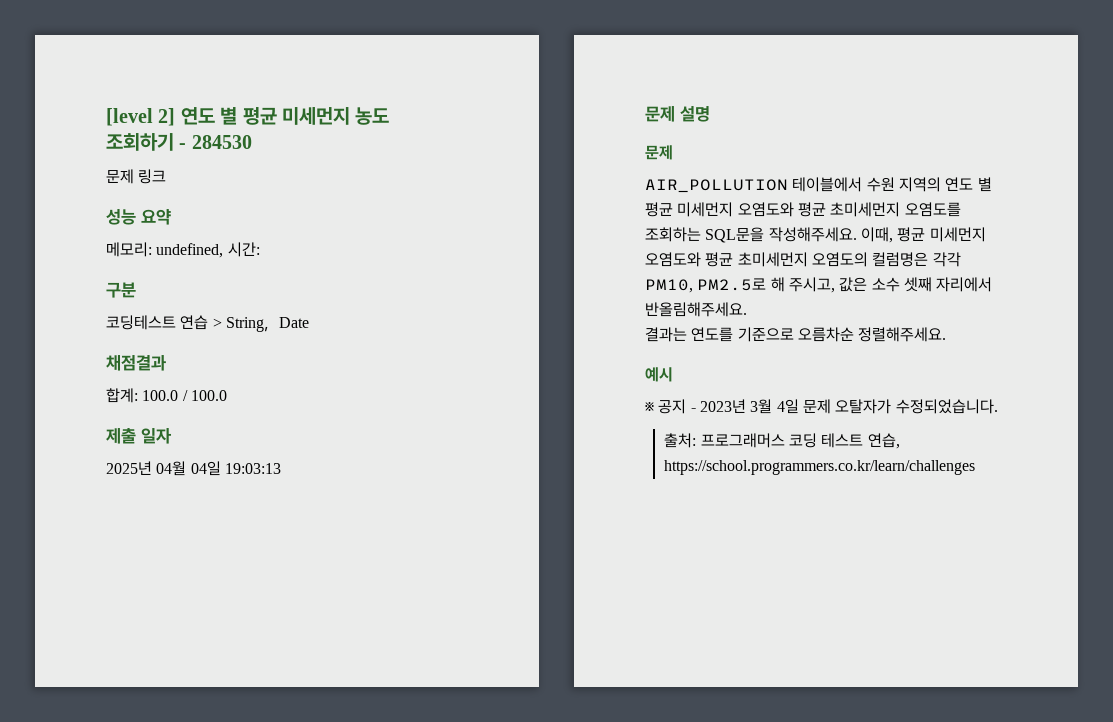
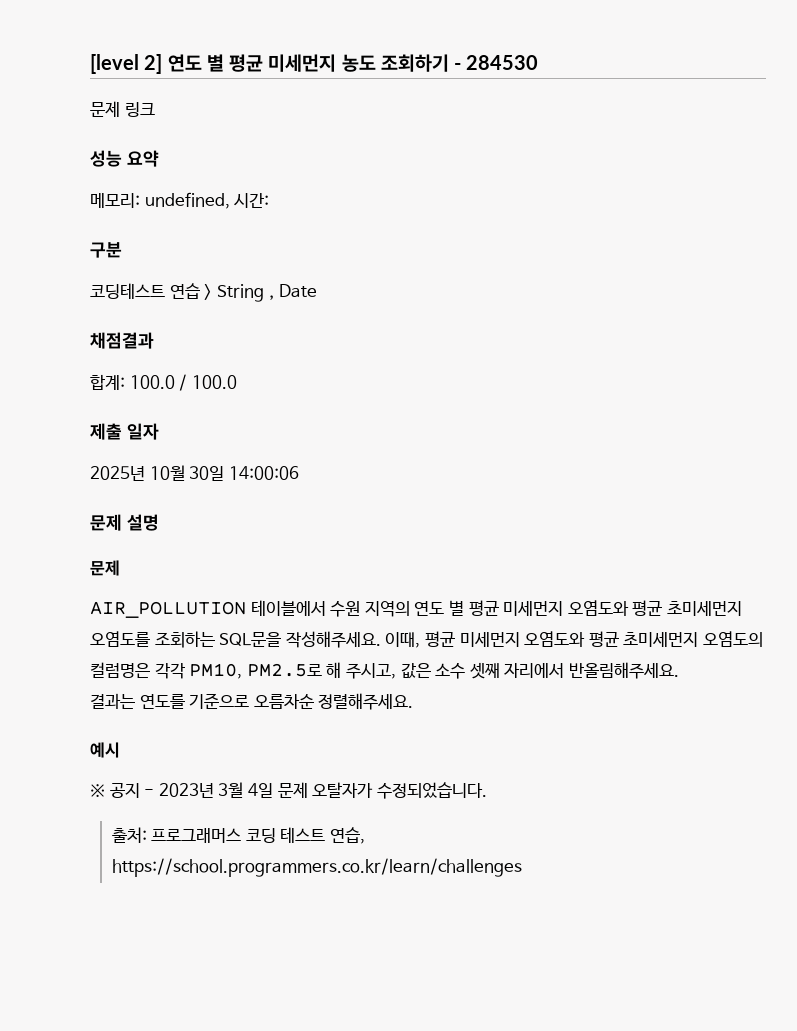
- 2025년 04월 04일 19:03:13
+ 2025년 10월 30일 14:00:06

